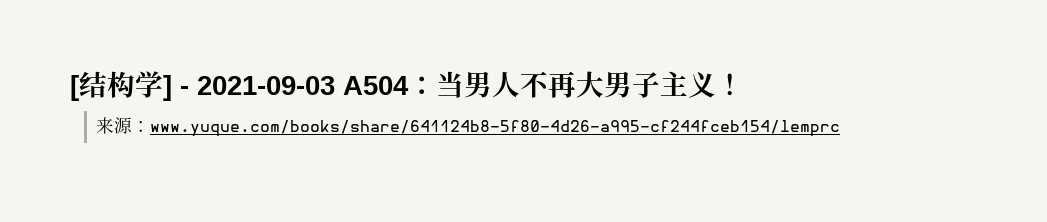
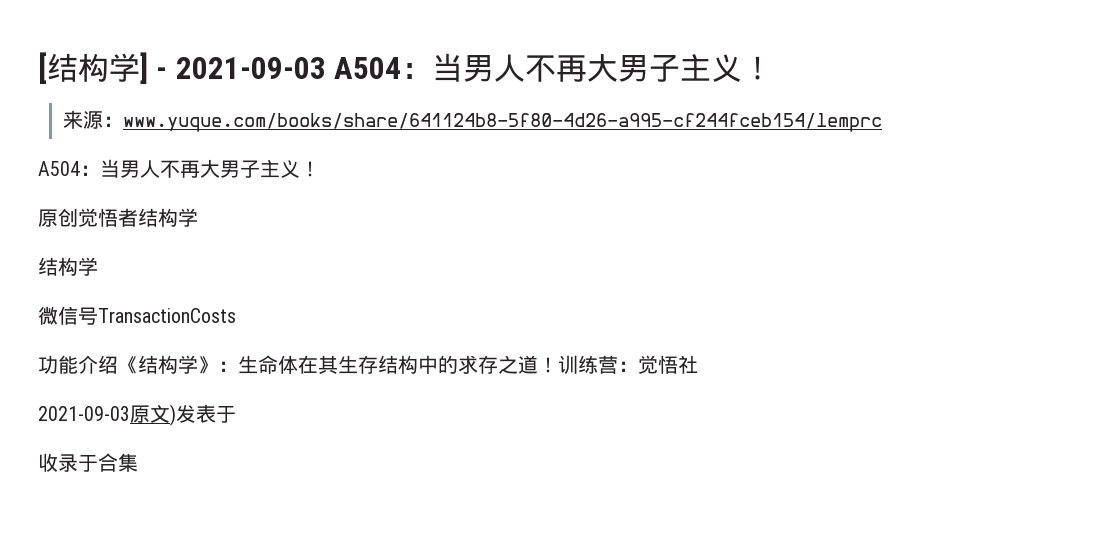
  来源：www.yuque.com/books/share/641124b8-5f80-4d26-a995-cf244fceb154/lemprc
+ A504：当男人不再大男子主义！
+ 原创觉悟者结构学
+ 结构学
+ 微信号TransactionCosts
+ 功能介绍《结构学》：生命体在其生存结构中的求存之道！训练营：觉悟社
+ 2021-09-03原文)发表于
+ 收录于合集

